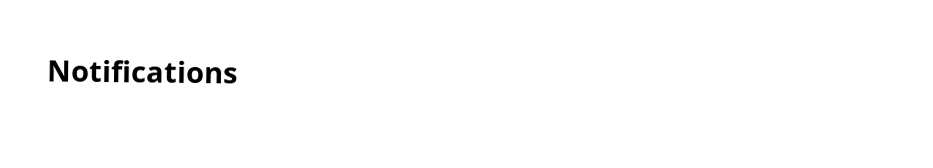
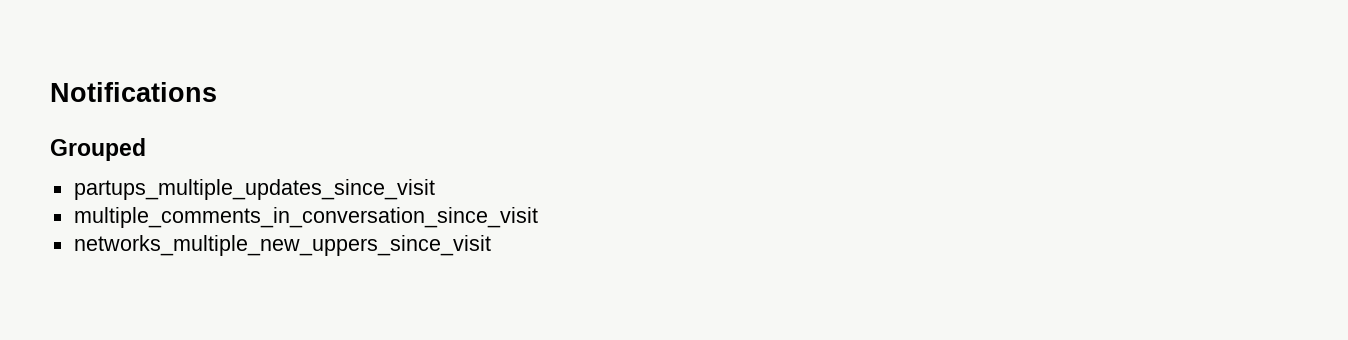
+ Grouped
+ partups_multiple_updates_since_visit
+ multiple_comments_in_conversation_since_visit
+ networks_multiple_new_uppers_since_visit

